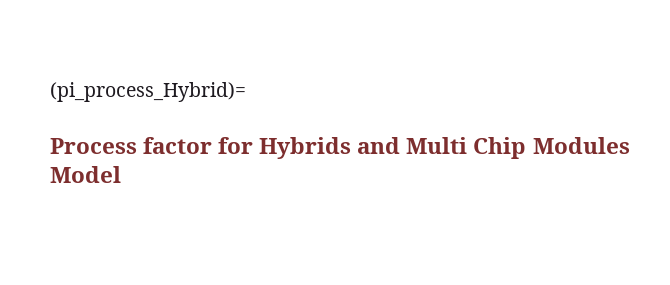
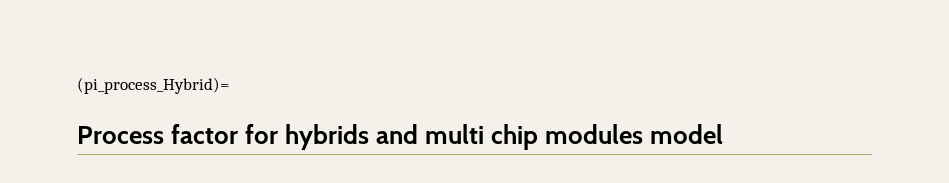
- Process factor for Hybrids and Multi Chip Modules Model
+ Process factor for hybrids and multi chip modules model

